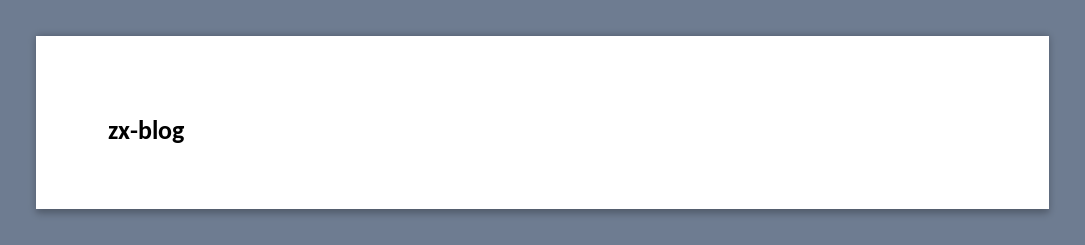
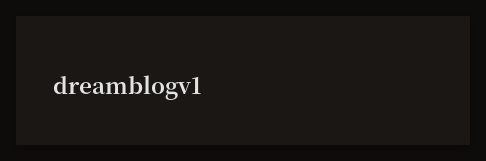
- zx-blog
+ dreamblogv1

